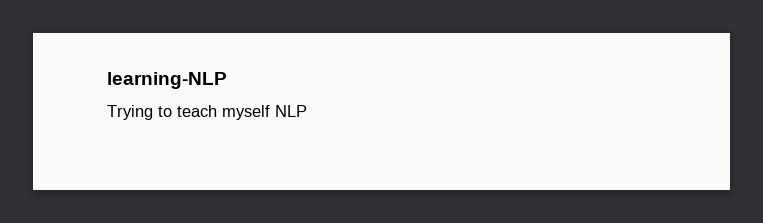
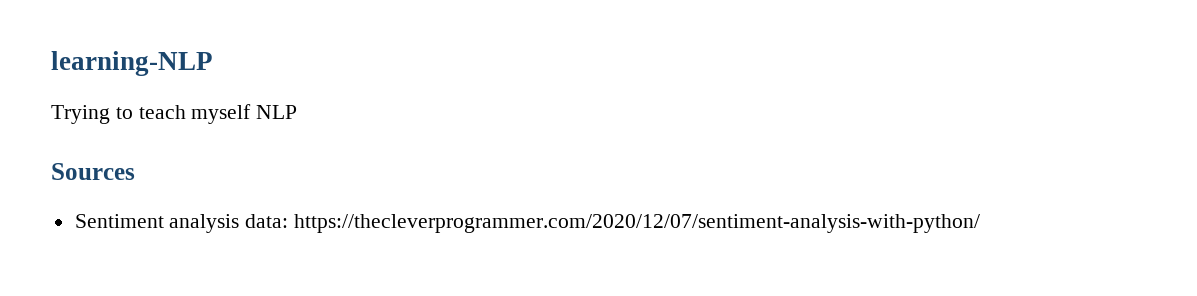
+ Sources
+ Sentiment analysis data: https://thecleverprogrammer.com/2020/12/07/sentiment-analysis-with-python/

